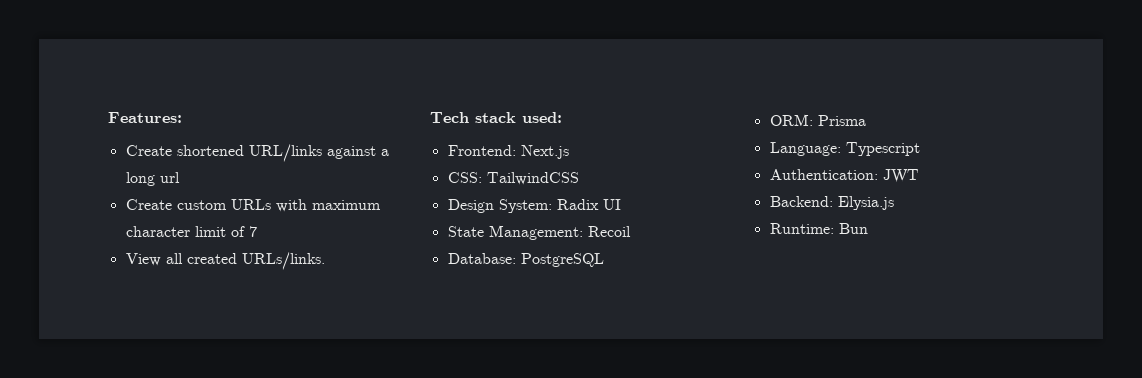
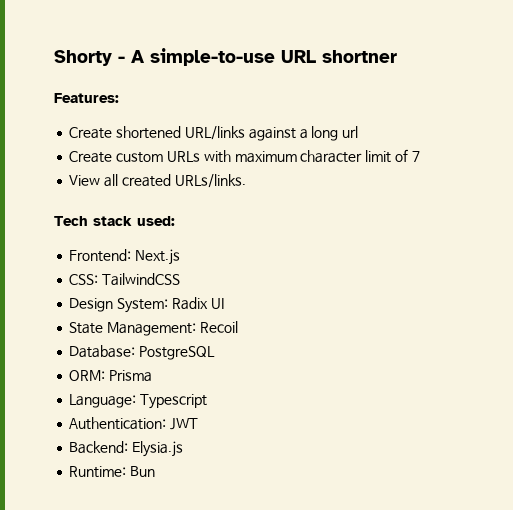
+ Shorty - A simple-to-use URL shortner

